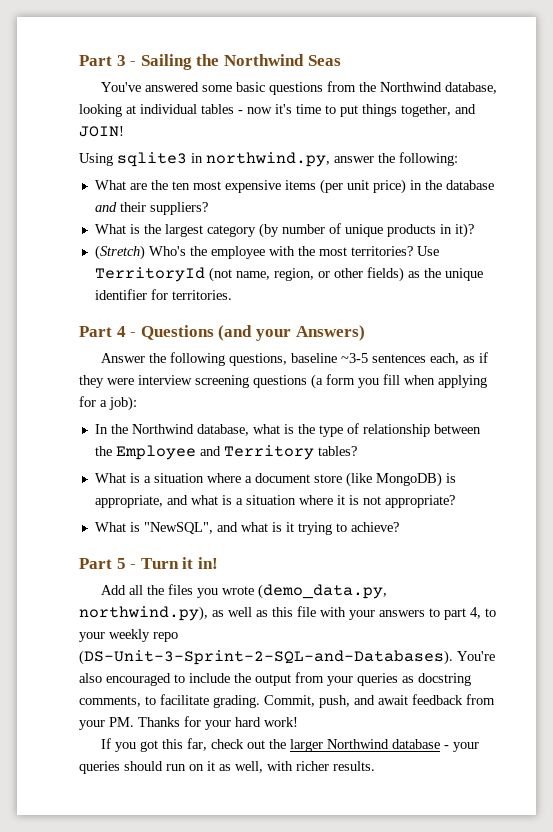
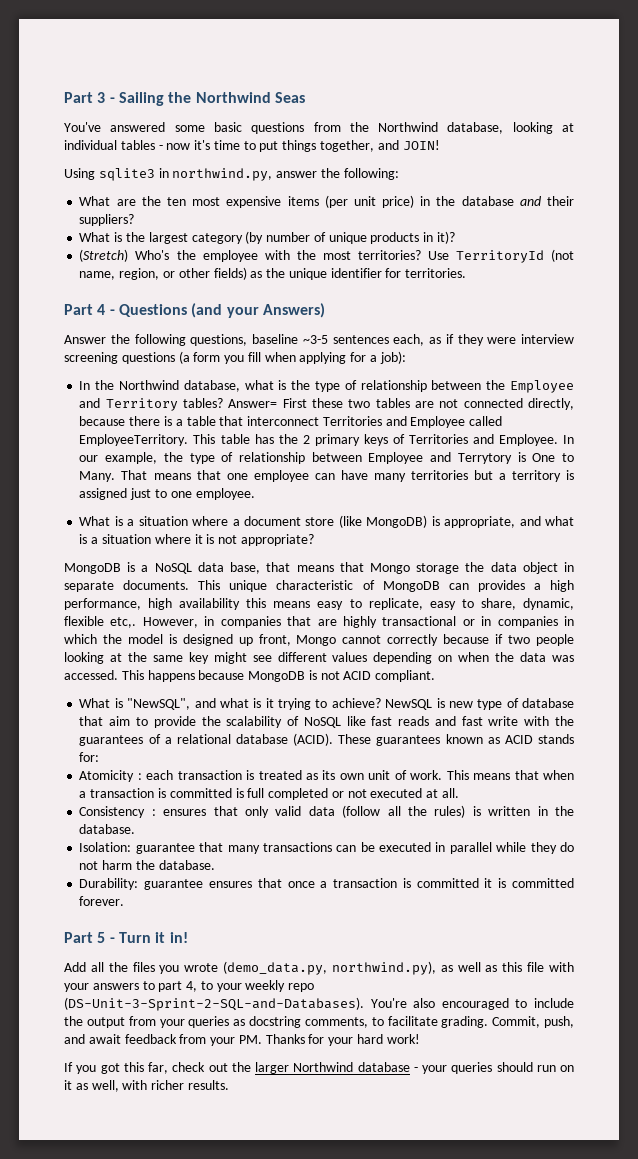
+ Answer= First these two tables are not connected directly, because there is a table that interconnect Territories and Employee called EmployeeTerritory. This table has the 2 primary keys of Territories and Employee. In our example, the type of relationship between Employee and Terrytory is One to Many. That means that one employee can have many territories but a territory is assigned just to one employee.
+ MongoDB is a NoSQL data base, that means that Mongo storage the data object in separate documents. This unique characteristic of MongoDB can provides a high performance, high availability this means easy to replicate, easy to share, dynamic, flexible etc,. However, in companies that are highly transactional or in companies in which the model is designed up front, Mongo cannot correctly because if two people looking at the same key might see different values depending on when the data was accessed. This happens because MongoDB is not ACID compliant.
+ NewSQL is new type of database that aim to provide the scalability of NoSQL like fast reads and fast write with the guarantees of a relational database (ACID). These guarantees known as ACID stands for:
+ Atomicity : each transaction is treated as its own unit of work. This means that when a transaction is committed is full completed or not executed at all.
+ Consistency : ensures that only valid data (follow all the rules) is written in the database.
+ Isolation: guarantee that many transactions can be executed in parallel while they do not harm the database.
+ Durability: guarantee ensures that once a transaction is committed it is committed forever.

